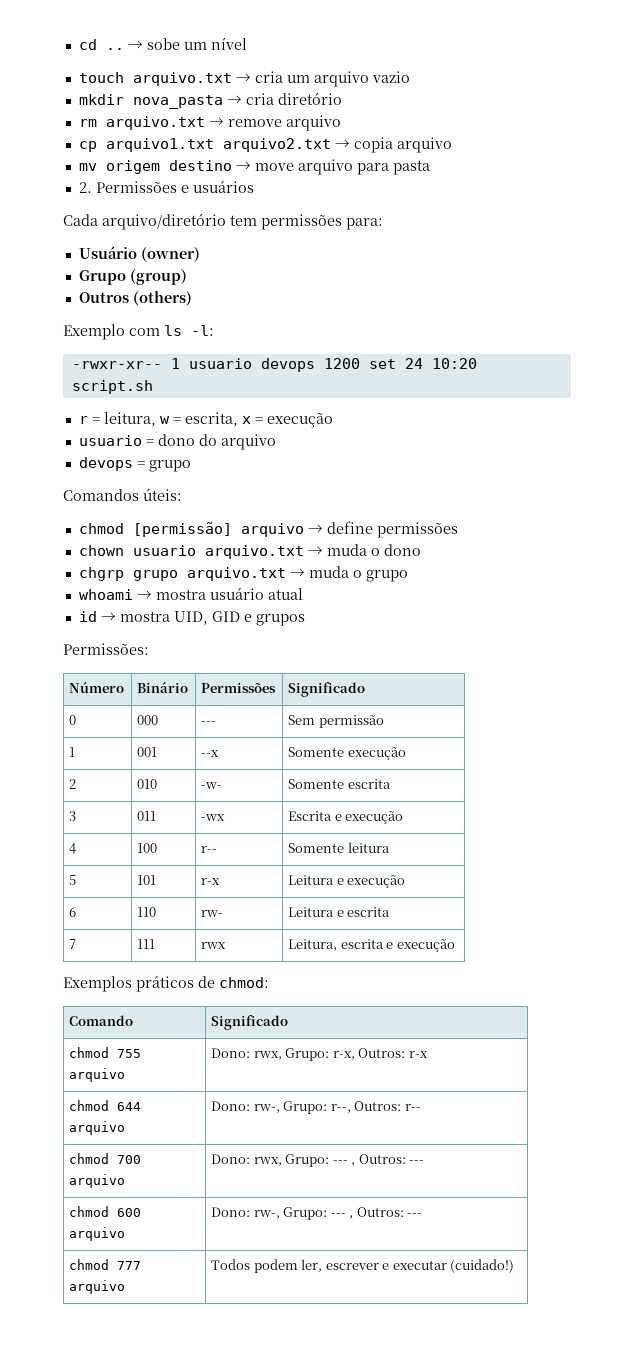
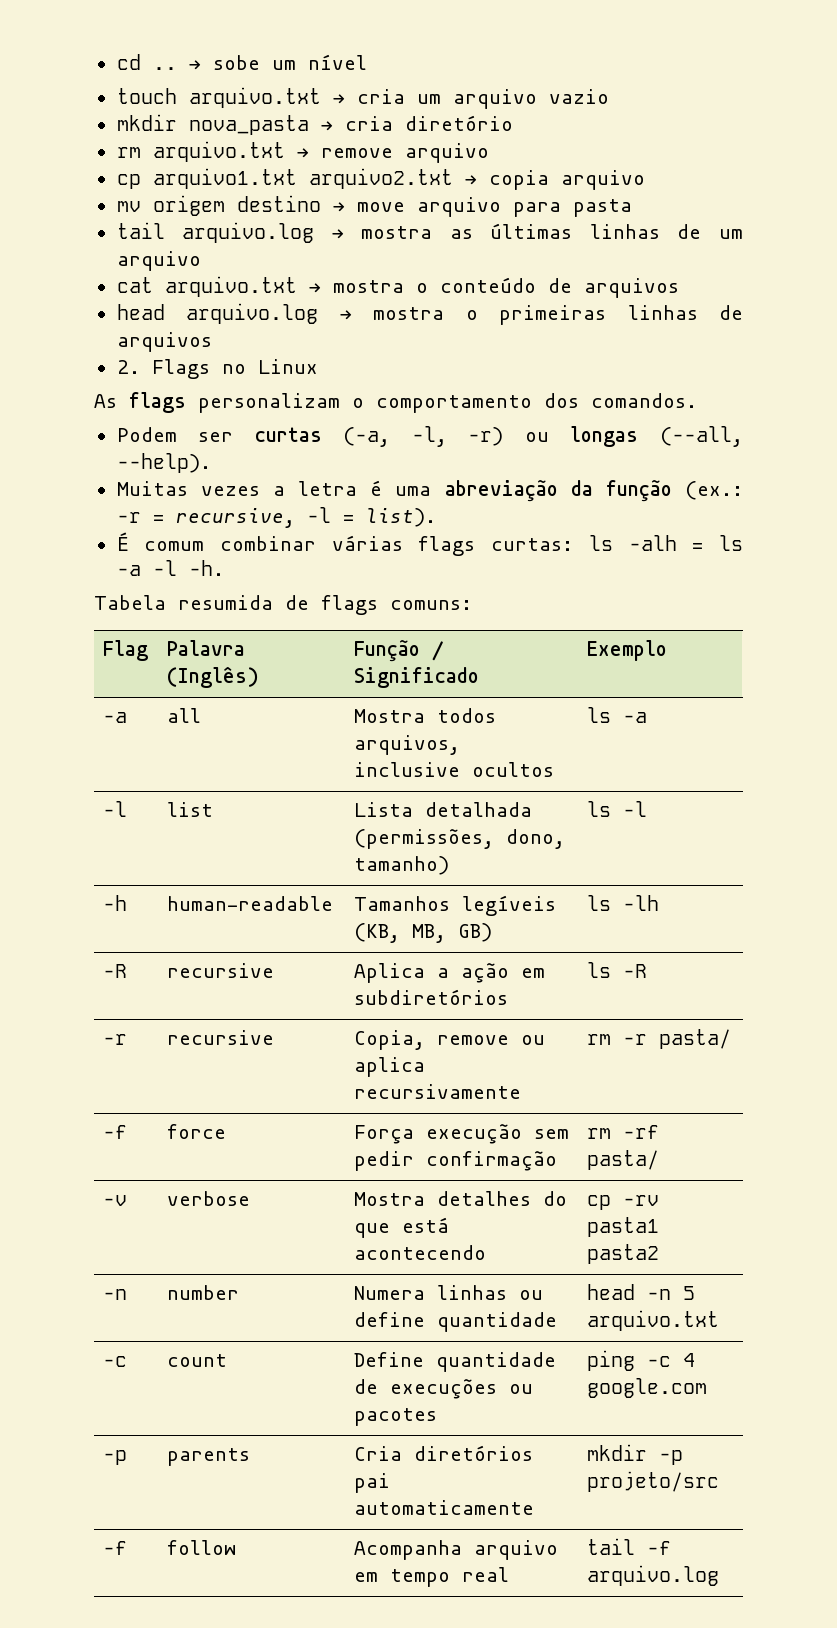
- 2. Permissões e usuários
- Cada arquivo/diretório tem permissões para:
- Usuário (owner)
- Grupo (group)
- Outros (others)
- Exemplo com ls -l:
- -rwxr-xr-- 1 usuario devops 1200 set 24 10:20 script.sh
- r = leitura, w = escrita, x = execução
- usuario = dono do arquivo
- devops = grupo
- Comandos úteis:
- chmod [permissão] arquivo → define permissões
- chown usuario arquivo.txt → muda o dono
- chgrp grupo arquivo.txt → muda o grupo
- whoami → mostra usuário atual
- id → mostra UID, GID e grupos
- Permissões:
- Número | Binário | Permissões | Significado
- 0 | 000 | --- | Sem permissão
- 1 | 001 | --x | Somente execução
- 2 | 010 | -w- | Somente escrita
- 3 | 011 | -wx | Escrita e execução
- 4 | 100 | r-- | Somente leitura
- 5 | 101 | r-x | Leitura e execução
- 6 | 110 | rw- | Leitura e escrita
- 7 | 111 | rwx | Leitura, escrita e execução
- Exemplos práticos de chmod:
- Comando | Significado
- chmod 755 arquivo | Dono: rwx, Grupo: r-x, Outros: r-x
- chmod 644 arquivo | Dono: rw-, Grupo: r--, Outros: r--
- chmod 700 arquivo | Dono: rwx, Grupo: --- , Outros: ---
- chmod 600 arquivo | Dono: rw-, Grupo: --- , Outros: ---
- chmod 777 arquivo | Todos podem ler, escrever e executar (cuidado!)
+ tail arquivo.log → mostra as últimas linhas de um arquivo
+ cat arquivo.txt → mostra o conteúdo de arquivos
+ head arquivo.log → mostra o primeiras linhas de arquivos
+ 2. Flags no Linux
+ As flags personalizam o comportamento dos comandos.
+ Podem ser curtas (-a, -l, -r) ou longas (--all, --help).
+ Muitas vezes a letra é uma abreviação da função (ex.: -r = recursive, -l = list).
+ É comum combinar várias flags curtas: ls -alh = ls -a -l -h.
+ Tabela resumida de flags comuns:
+ Flag | Palavra (Inglês) | Função / Significado | Exemplo
+ -a | all | Mostra todos arquivos, inclusive ocultos | ls -a
+ -l | list | Lista detalhada (permissões, dono, tamanho) | ls -l
+ -h | human-readable | Tamanhos legíveis (KB, MB, GB) | ls -lh
+ -R | recursive | Aplica a ação em subdiretórios | ls -R
+ -r | recursive | Copia, remove ou aplica recursivamente | rm -r pasta/
+ -f | force | Força execução sem pedir confirmação | rm -rf pasta/
+ -v | verbose | Mostra detalhes do que está acontecendo | cp -rv pasta1 pasta2
+ -n | number | Numera linhas ou define quantidade | head -n 5 arquivo.txt
+ -c | count | Define quantidade de execuções ou pacotes | ping -c 4 google.com
+ -p | parents | Cria diretórios pai automaticamente | mkdir -p projeto/src
+ -f | follow | Acompanha arquivo em tempo real | tail -f arquivo.log

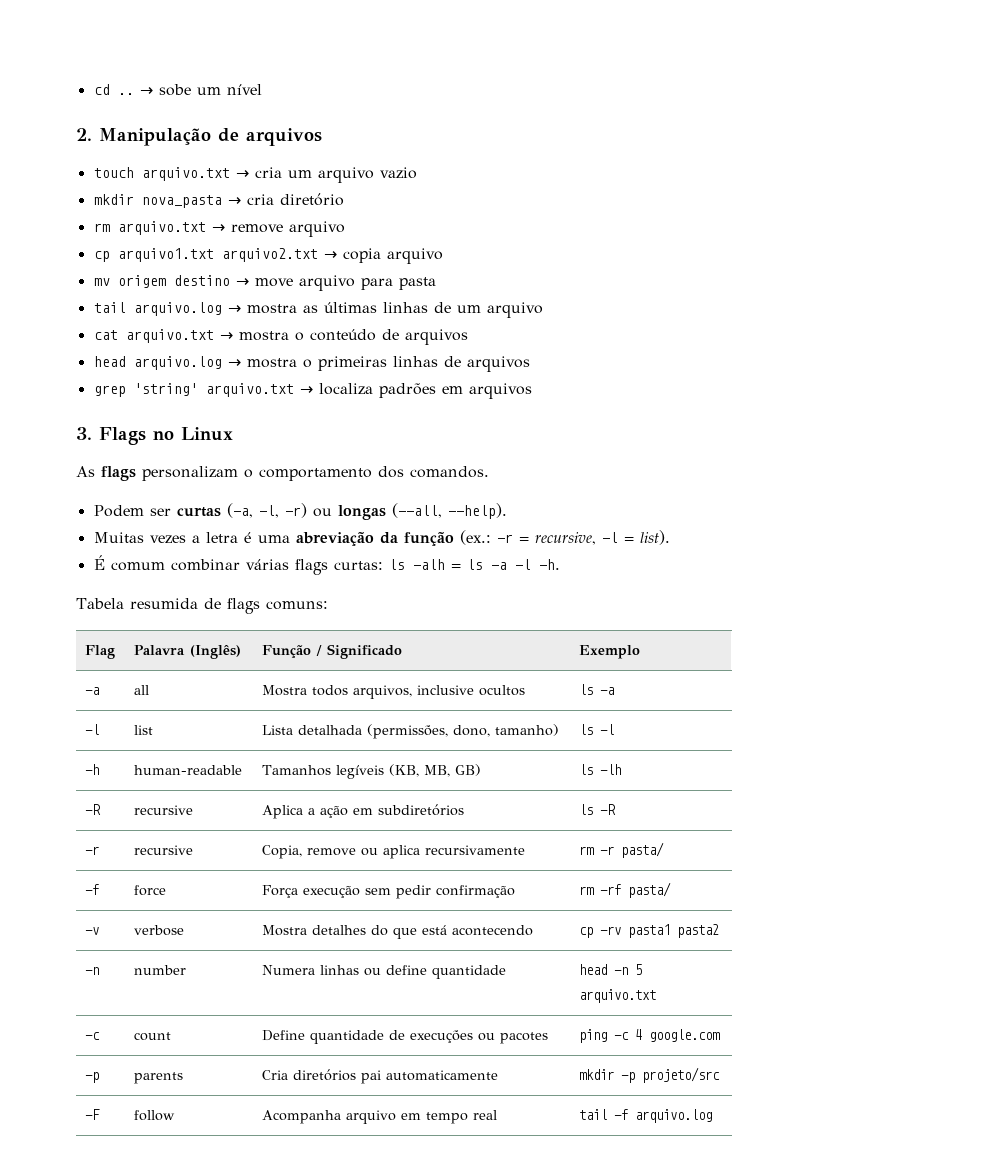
+ 2. Manipulação de arquivos
- 2. Flags no Linux
+ grep 'string' arquivo.txt → localiza padrões em arquivos
+ 3. Flags no Linux
- -f | follow | Acompanha arquivo em tempo real | tail -f arquivo.log
+ -F | follow | Acompanha arquivo em tempo real | tail -f arquivo.log

